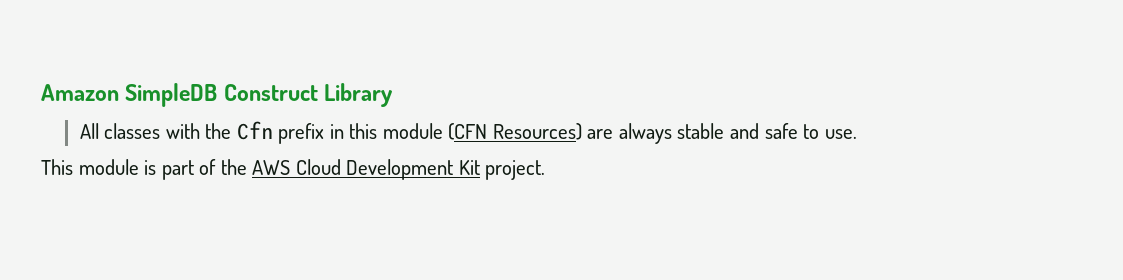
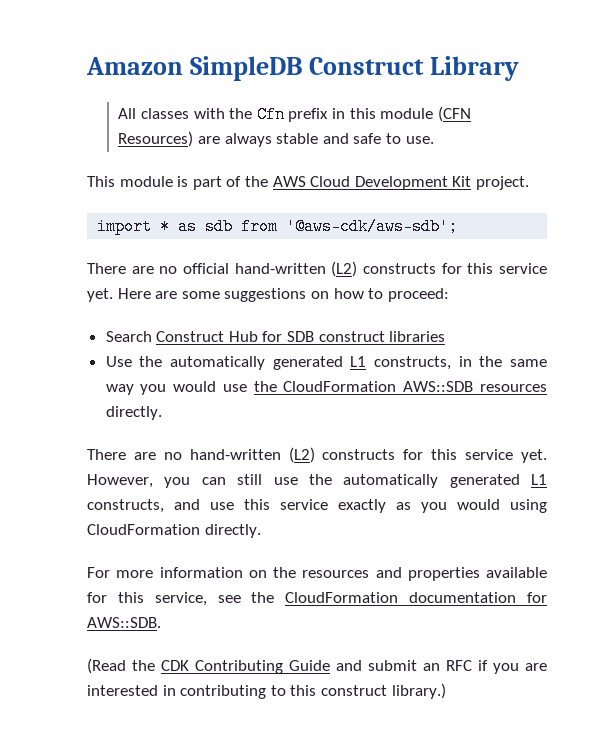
+ import * as sdb from '@aws-cdk/aws-sdb';
+ There are no official hand-written (L2) constructs for this service yet. Here are some suggestions on how to proceed:
+ Search Construct Hub for SDB construct libraries
+ Use the automatically generated L1 constructs, in the same way you would use the CloudFormation AWS::SDB resources directly.
+ There are no hand-written (L2) constructs for this service yet. However, you can still use the automatically generated L1 constructs, and use this service exactly as you would using CloudFormation directly.
+ For more information on the resources and properties available for this service, see the CloudFormation documentation for AWS::SDB.
+ (Read the CDK Contributing Guide and submit an RFC if you are interested in contributing to this construct library.)

